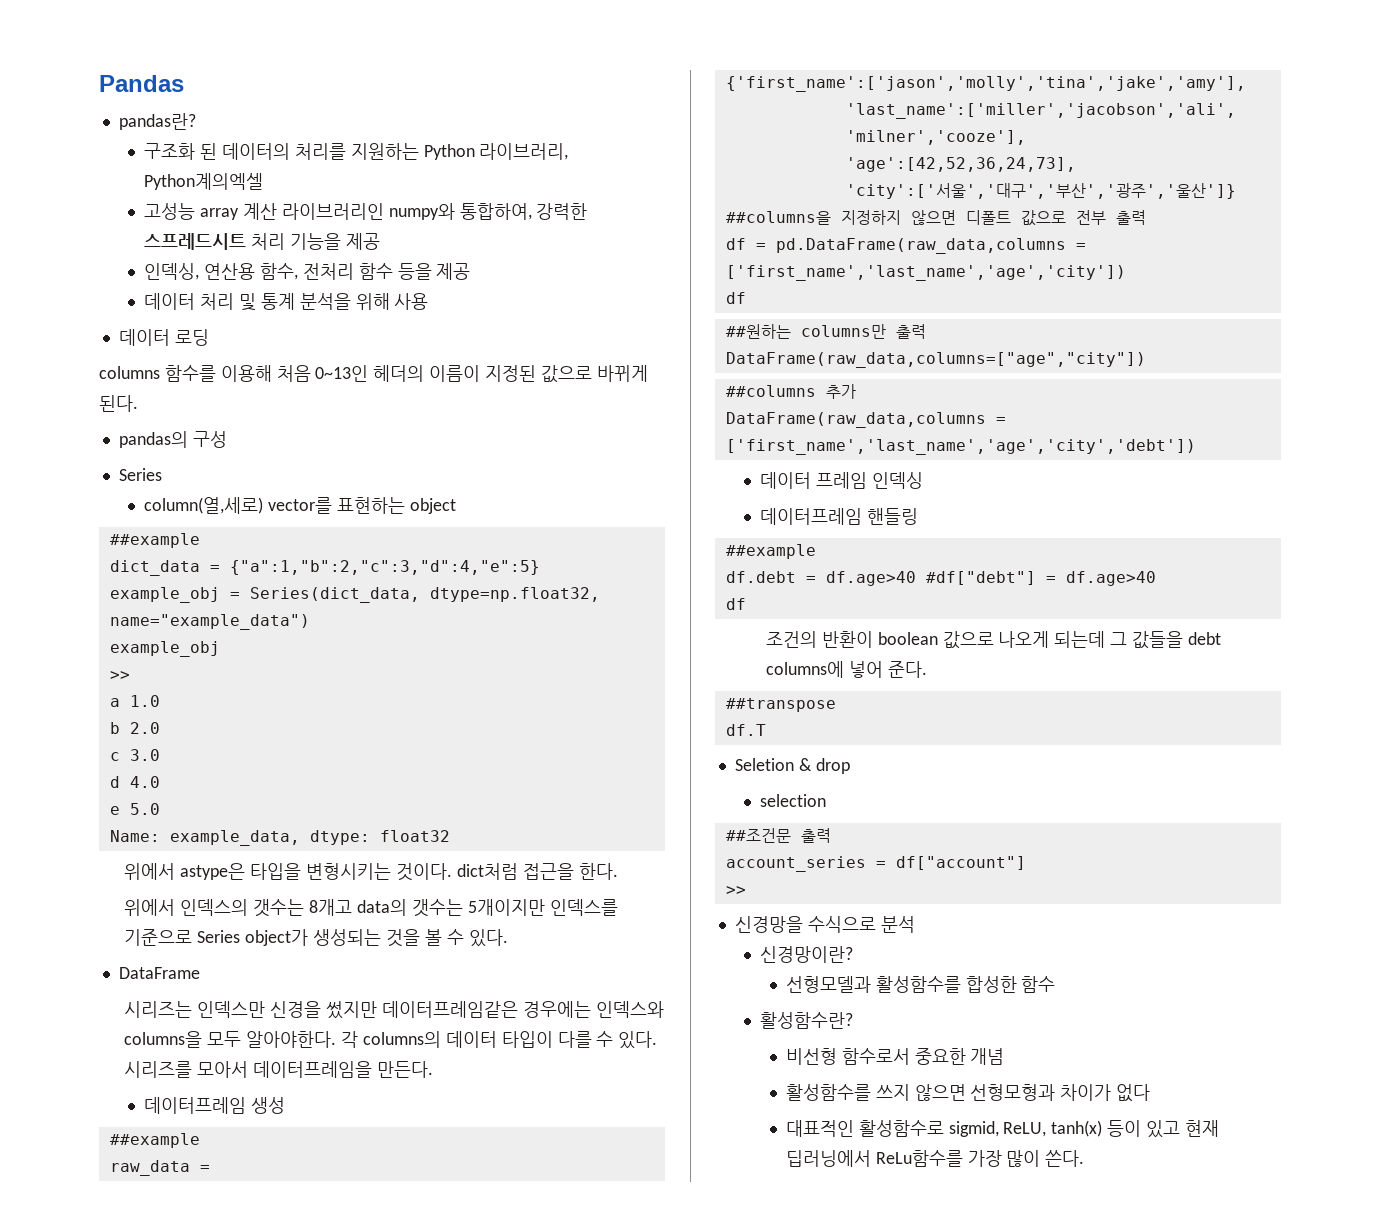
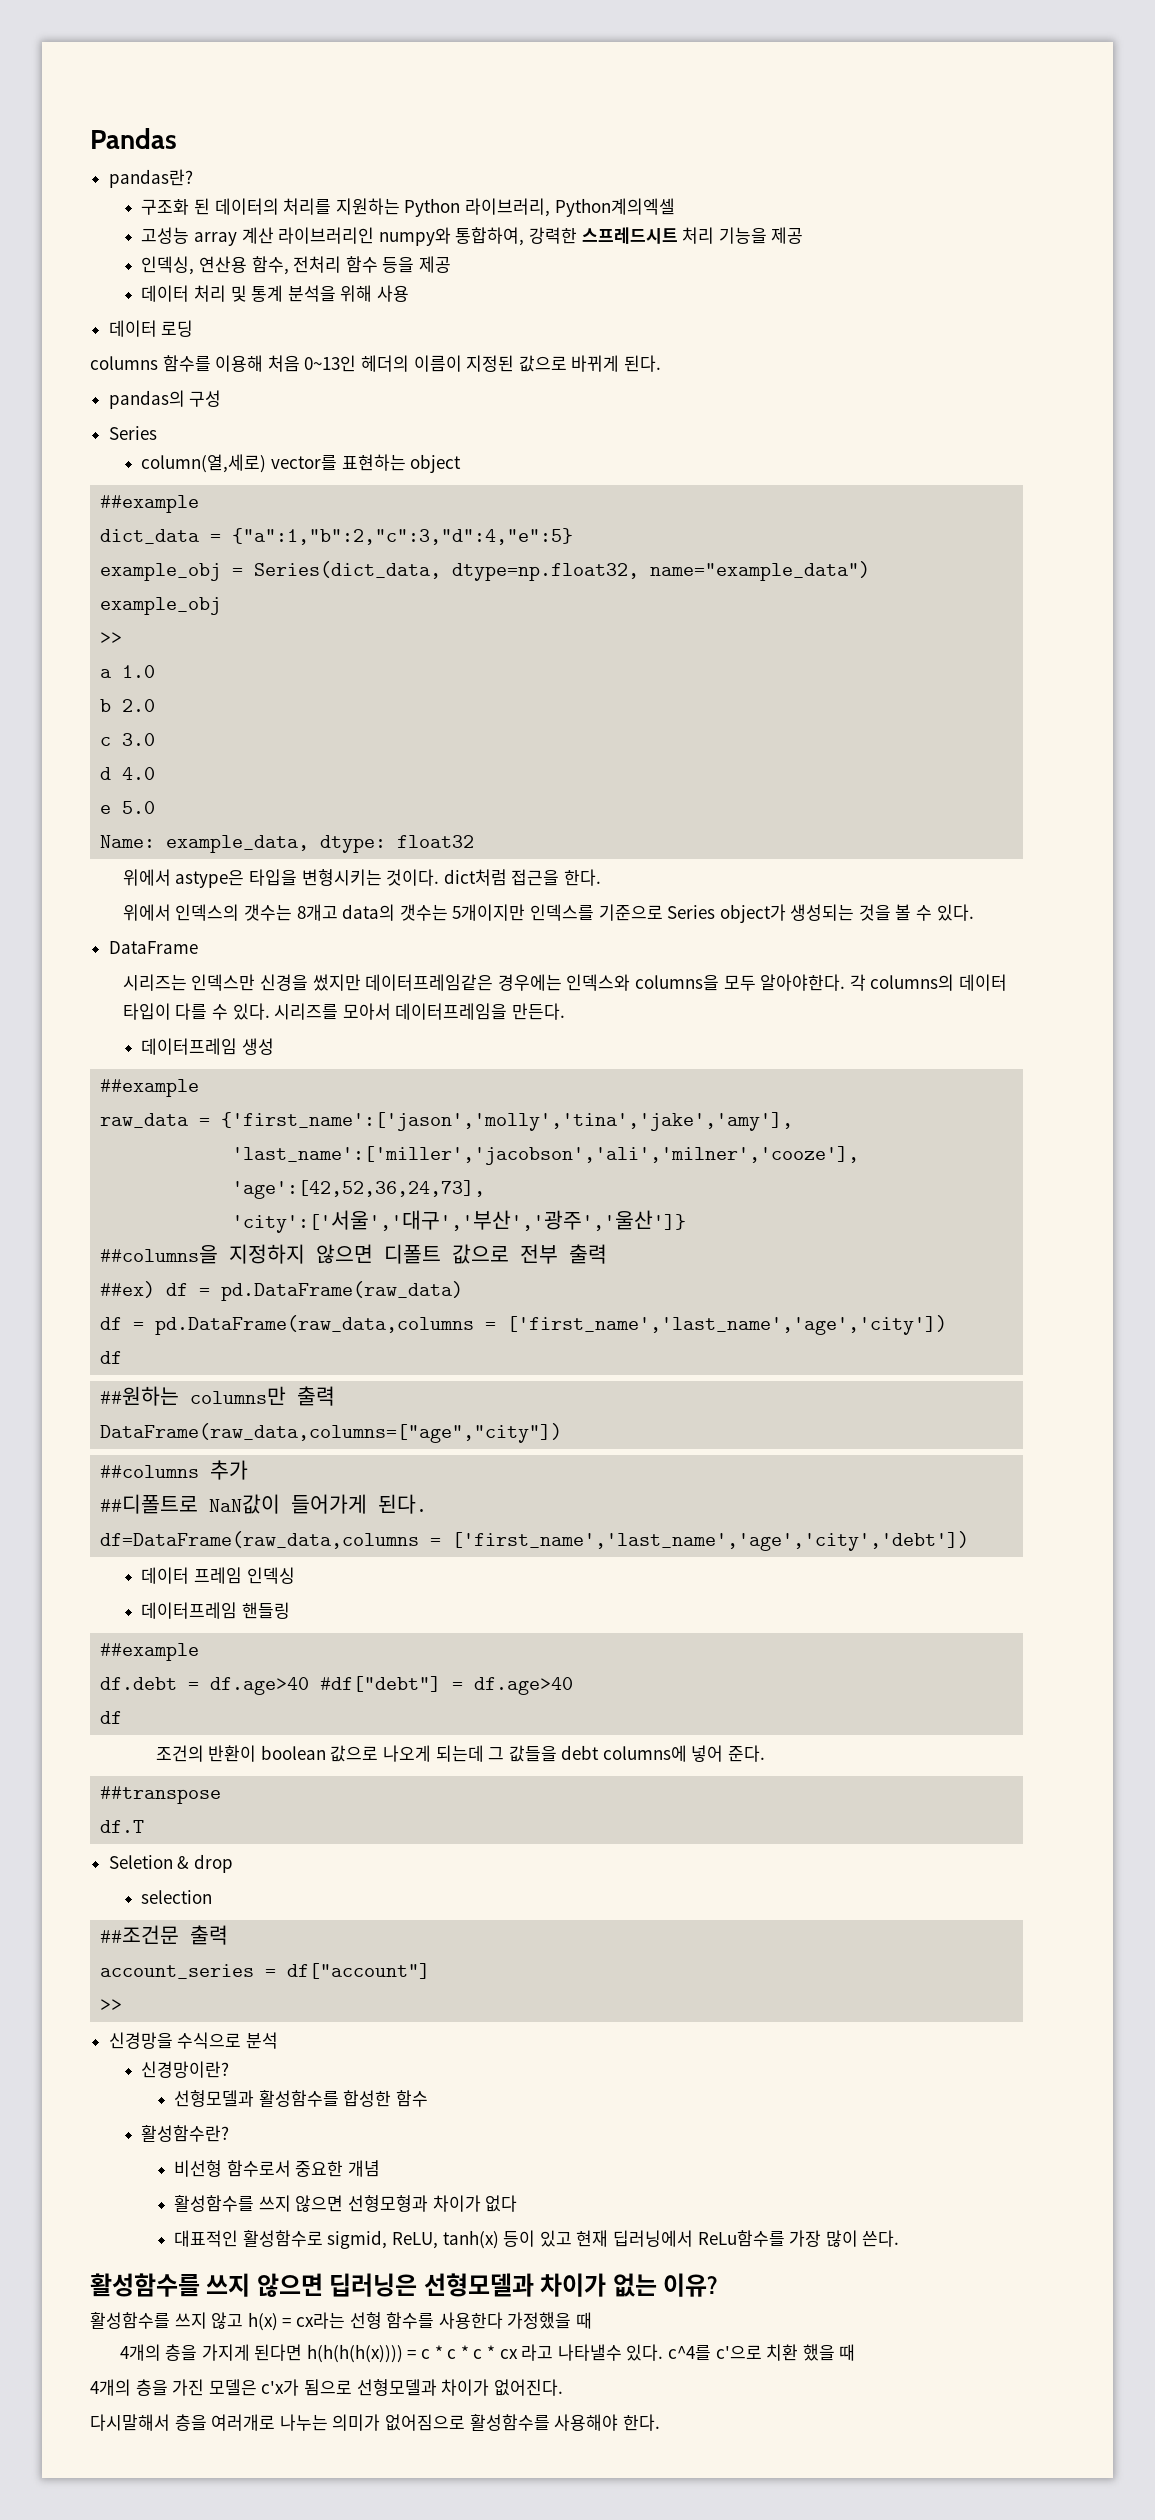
+ ##ex) df = pd.DataFrame(raw_data)
- DataFrame(raw_data,columns = ['first_name','last_name','age','city','debt'])
+ ##디폴트로 NaN값이 들어가게 된다.
+ df=DataFrame(raw_data,columns = ['first_name','last_name','age','city','debt'])
+ 활성함수를 쓰지 않으면 딥러닝은 선형모델과 차이가 없는 이유?
+ 활성함수를 쓰지 않고 h(x) = cx라는 선형 함수를 사용한다 가정했을 때
+ 4개의 층을 가지게 된다면 h(h(h(h(x)))) = c * c * c * cx 라고 나타낼수 있다. c^4를 c'으로 치환 했을 때
+ 4개의 층을 가진 모델은 c'x가 됨으로 선형모델과 차이가 없어진다.
+ 다시말해서 층을 여러개로 나누는 의미가 없어짐으로 활성함수를 사용해야 한다.

